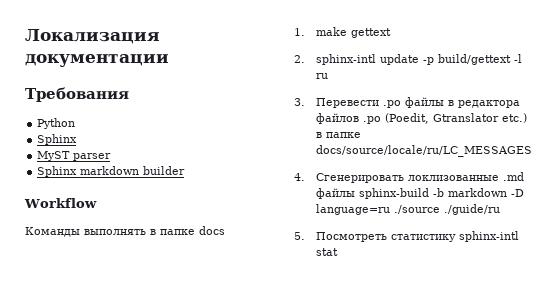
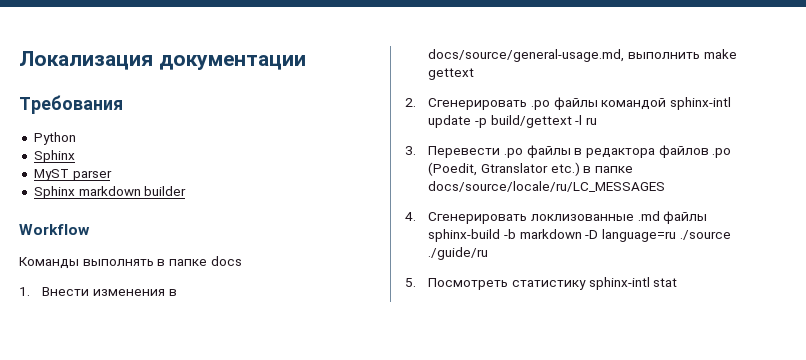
- 1. make gettext
+ 1. Внести изменения в docs/source/general-usage.md, выполнить make gettext
- 2. sphinx-intl update -p build/gettext -l ru
+ 2. Сгенерировать .po файлы командой sphinx-intl update -p build/gettext -l ru

